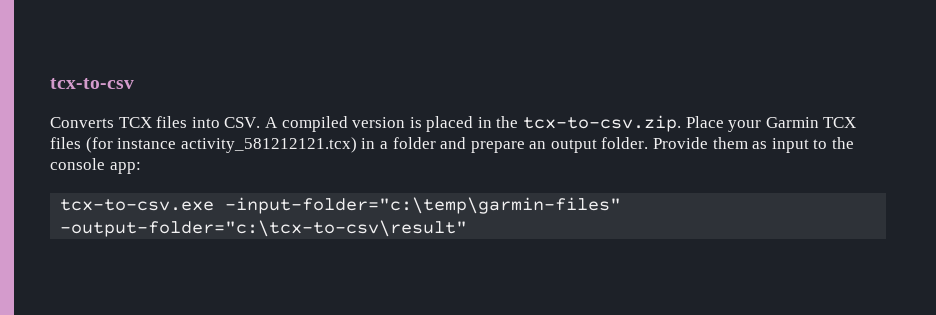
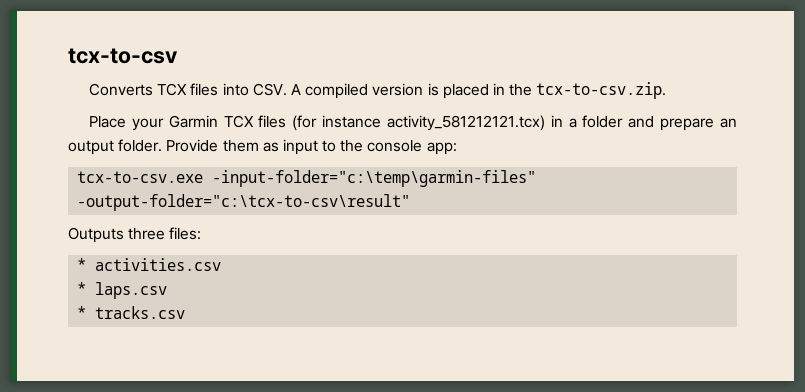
- Converts TCX files into CSV. A compiled version is placed in the tcx-to-csv.zip. Place your Garmin TCX files (for instance activity_581212121.tcx) in a folder and prepare an output folder.
+ Converts TCX files into CSV. A compiled version is placed in the tcx-to-csv.zip.
+ Place your Garmin TCX files (for instance activity_581212121.tcx) in a folder and prepare an output folder.
+ Outputs three files:
+ * activities.csv
+ * laps.csv
+ * tracks.csv

